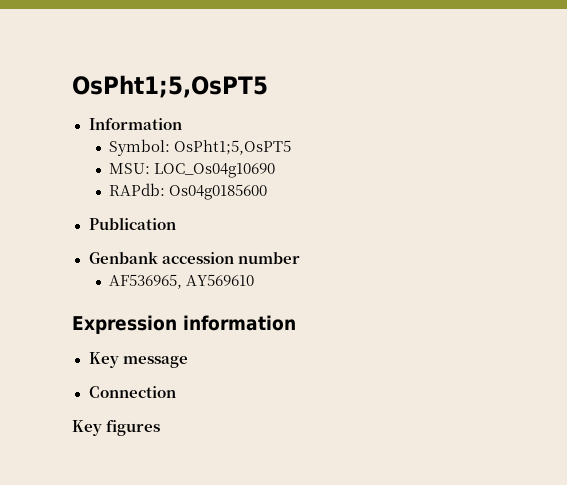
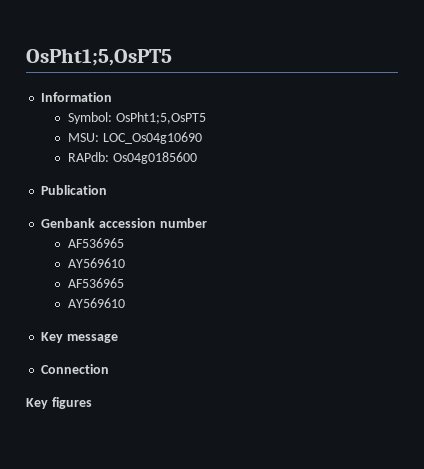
  Genbank accession number
- AF536965, AY569610
- Expression information
+ AF536965
+ AY569610
+ AF536965
+ AY569610

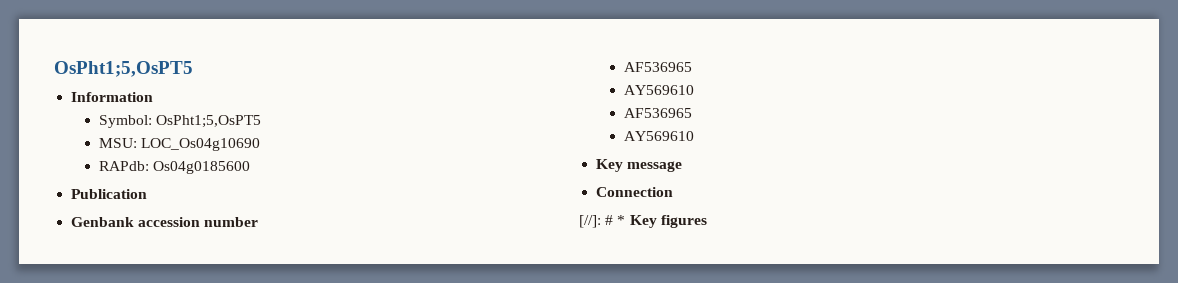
- Key figures
+ [//]: # * Key figures

